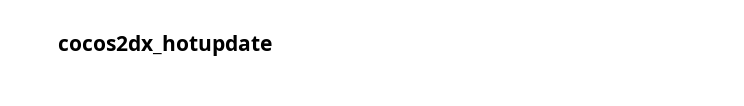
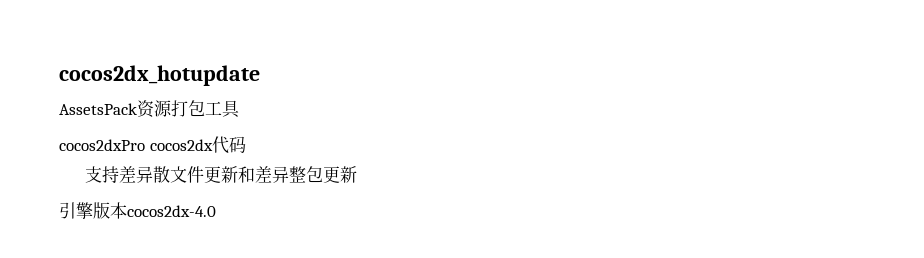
+ AssetsPack资源打包工具
+ cocos2dxPro cocos2dx代码
+ 支持差异散文件更新和差异整包更新
+ 引擎版本cocos2dx-4.0

